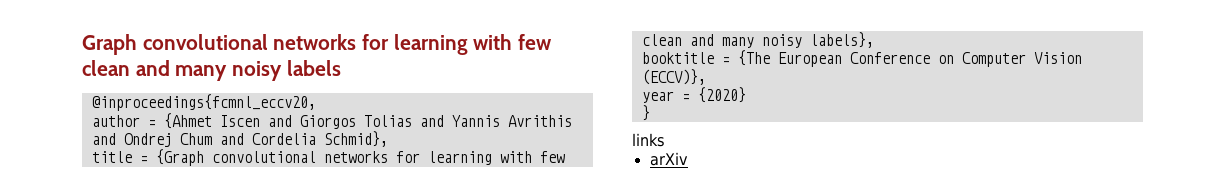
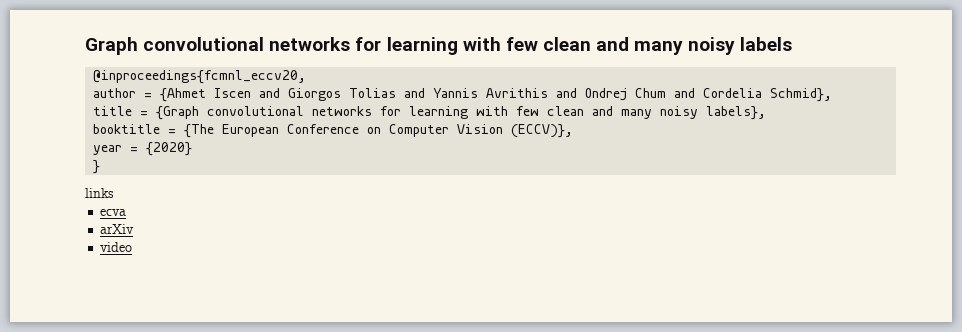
+ ecva
+ video

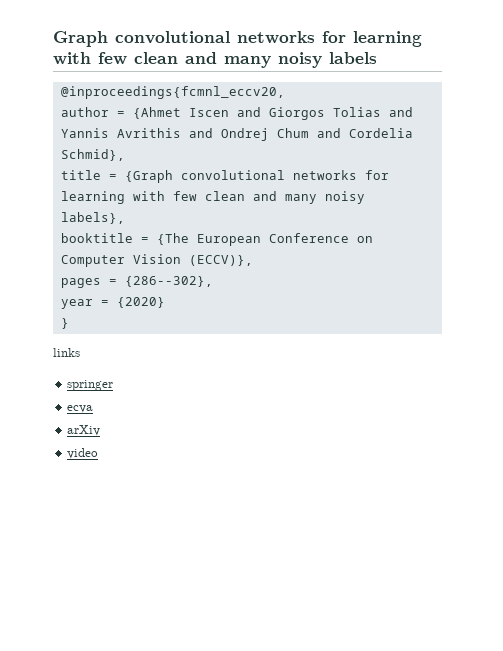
+ pages = {286--302},
+ springer

